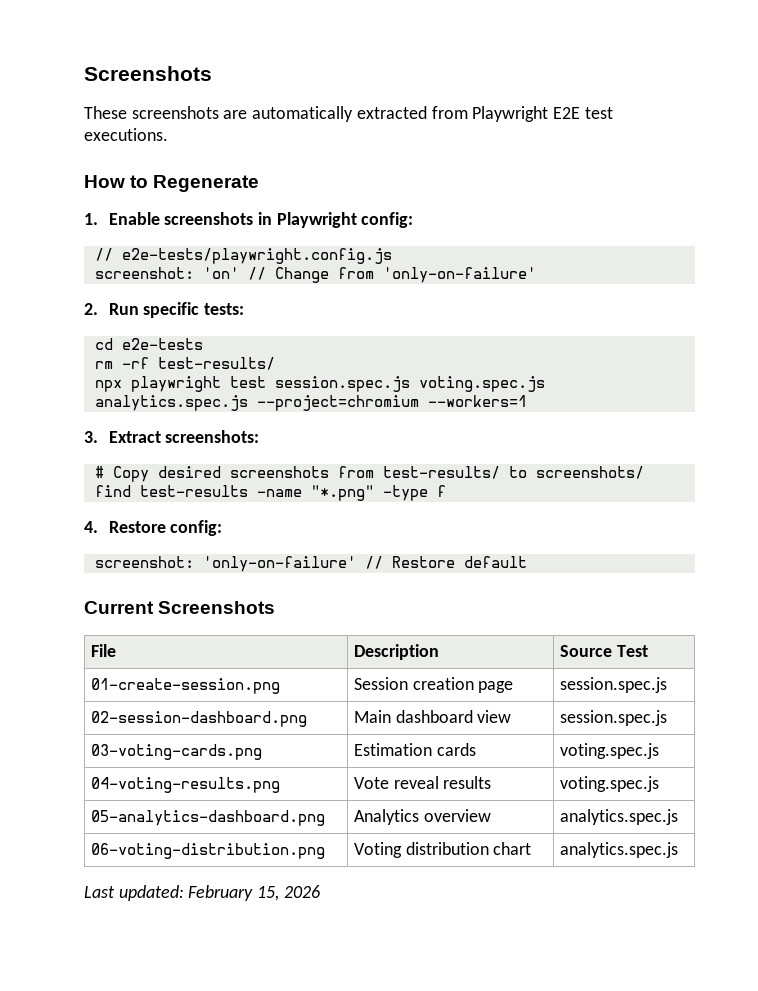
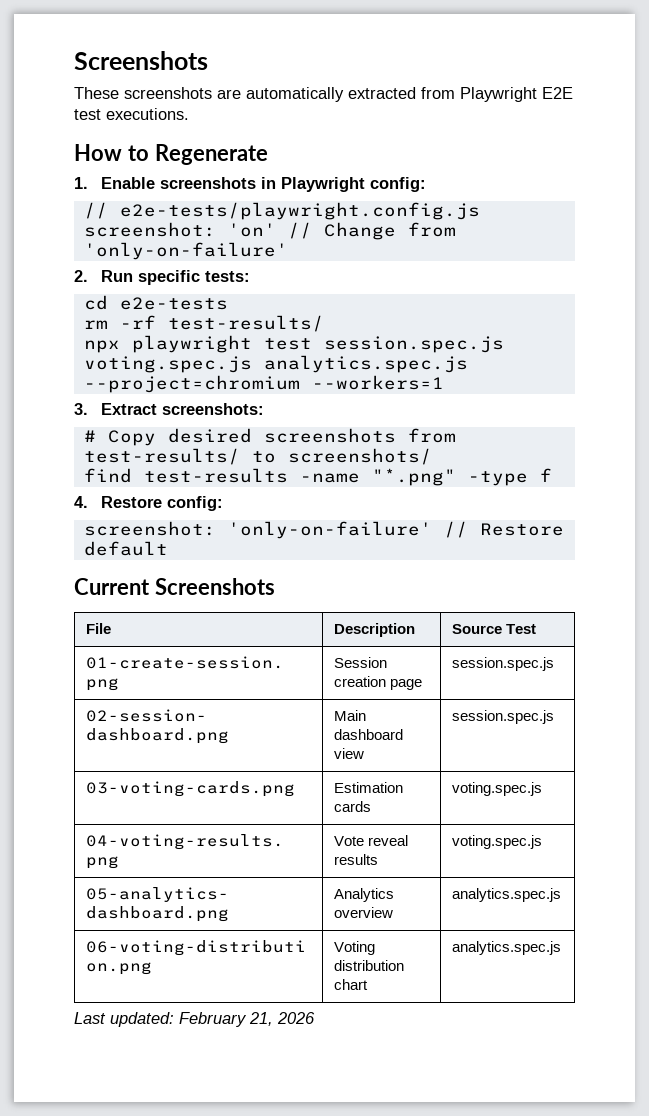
- Last updated: February 15, 2026
+ Last updated: February 21, 2026

